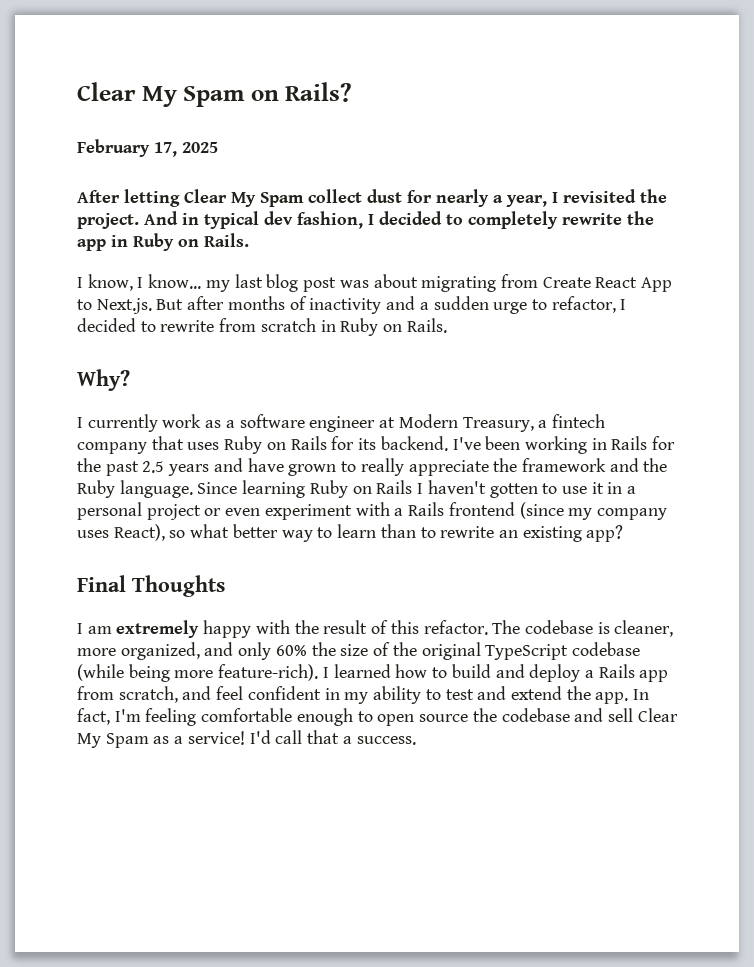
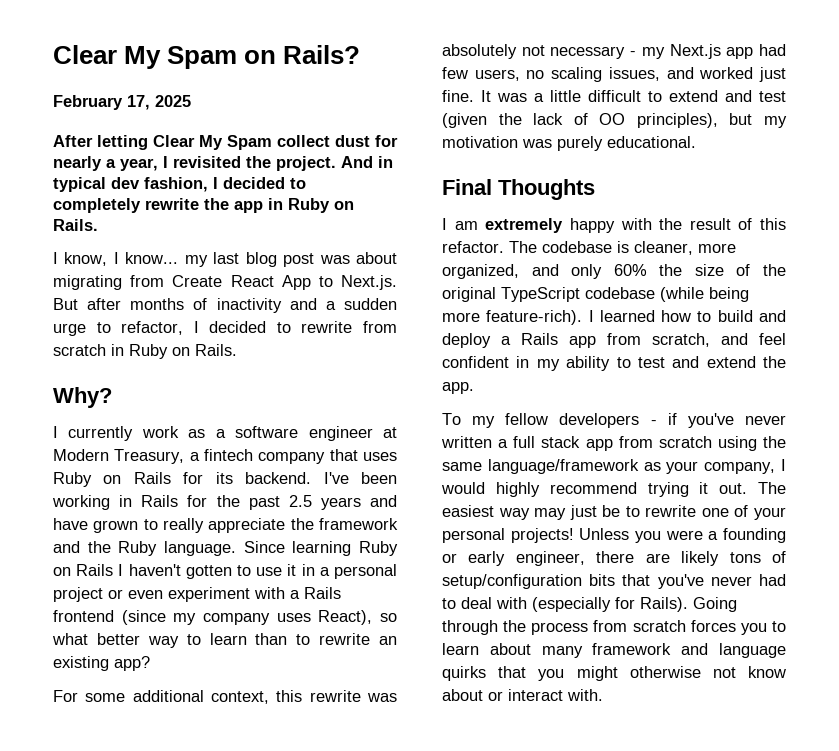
+ For some additional context, this rewrite was absolutely not necessary - my Next.js app had few users, no scaling issues, and worked just fine. It was a little difficult to extend and test (given the lack of OO principles), but my motivation was purely educational.
- I learned how to build and deploy a Rails app from scratch, and feel confident in my ability to test and extend the app. In fact, I'm feeling comfortable enough to open source the codebase and sell Clear My Spam as a service! I'd call that a success.
+ I learned how to build and deploy a Rails app from scratch, and feel confident in my ability to test and extend the app.
+ To my fellow developers - if you've never written a full stack app from scratch using the same language/framework as your company, I would highly recommend trying it out. The easiest way may just be to rewrite one of your personal projects! Unless you were a founding or early engineer, there are likely tons of setup/configuration bits that you've never had to deal with (especially for Rails). Going through the process from scratch forces you to learn about many framework and language quirks that you might otherwise not know about or interact with.

